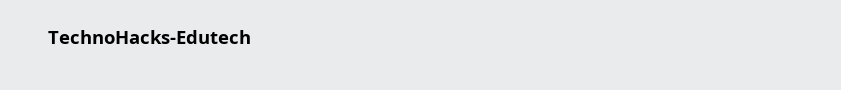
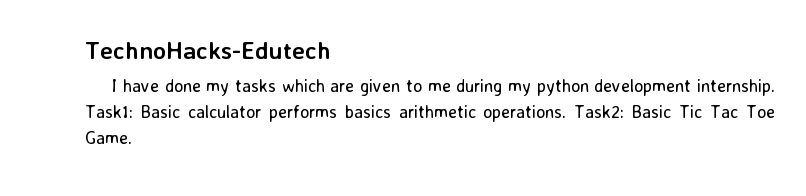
+ I have done my tasks which are given to me during my python development internship. Task1: Basic calculator performs basics arithmetic operations. Task2: Basic Tic Tac Toe Game.

